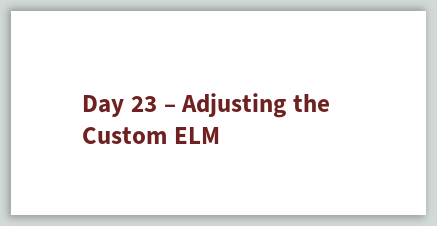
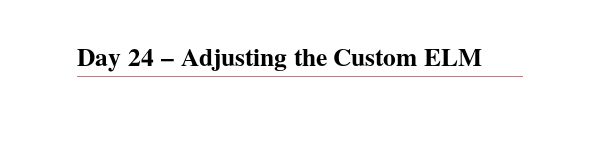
- Day 23 – Adjusting the Custom ELM
+ Day 24 – Adjusting the Custom ELM

